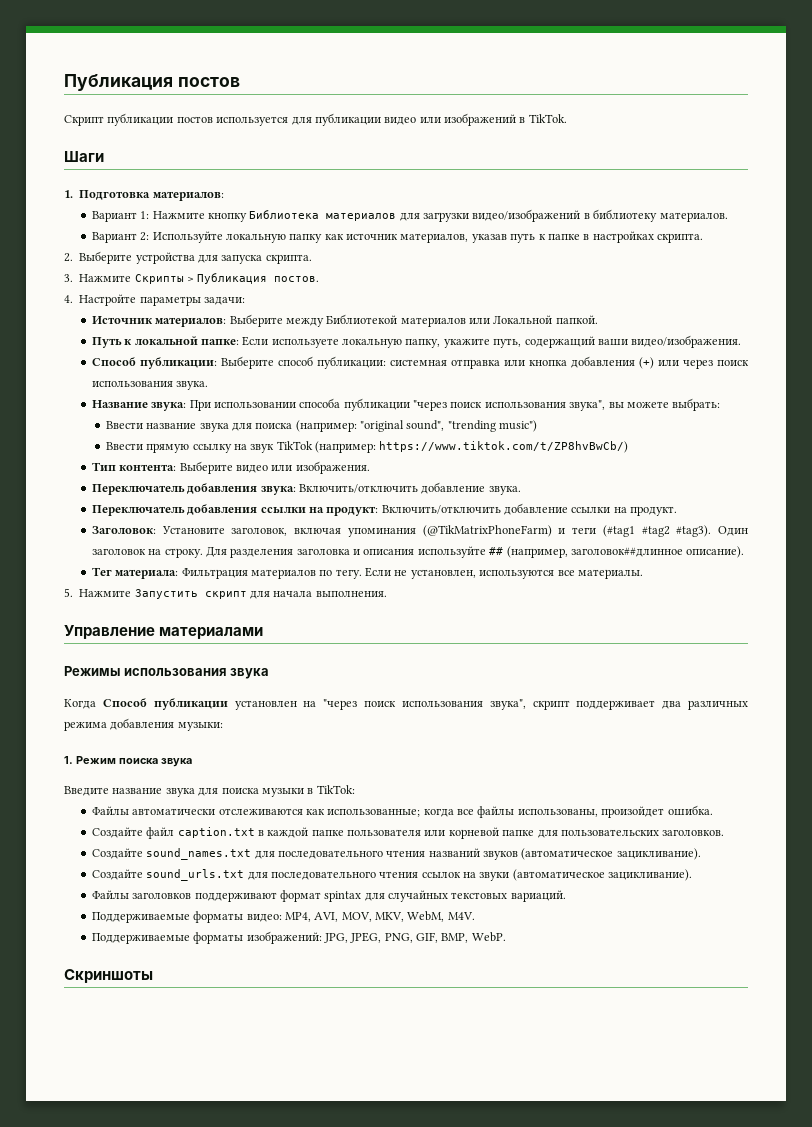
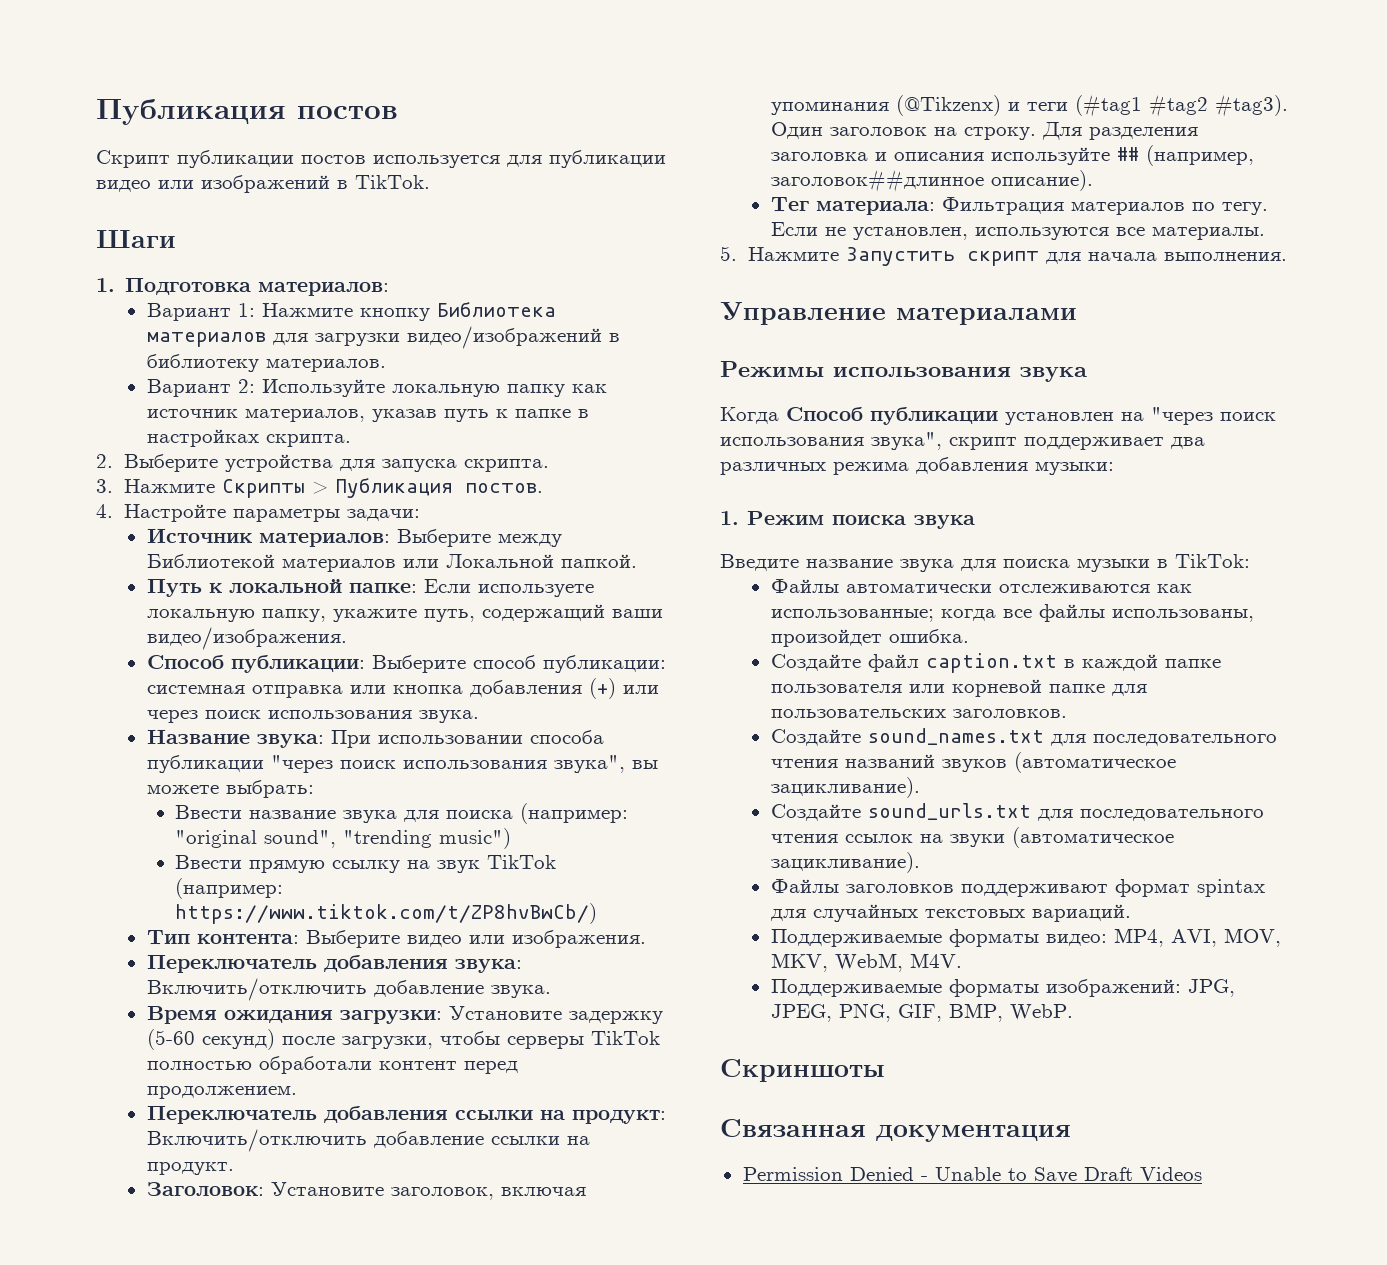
+ Время ожидания загрузки: Установите задержку (5-60 секунд) после загрузки, чтобы серверы TikTok полностью обработали контент перед продолжением.
- Заголовок: Установите заголовок, включая упоминания (@TikMatrixPhoneFarm) и теги (#tag1 #tag2 #tag3).
+ Заголовок: Установите заголовок, включая упоминания (@Tikzenx) и теги (#tag1 #tag2 #tag3).
+ Связанная документация
+ Permission Denied - Unable to Save Draft Videos

